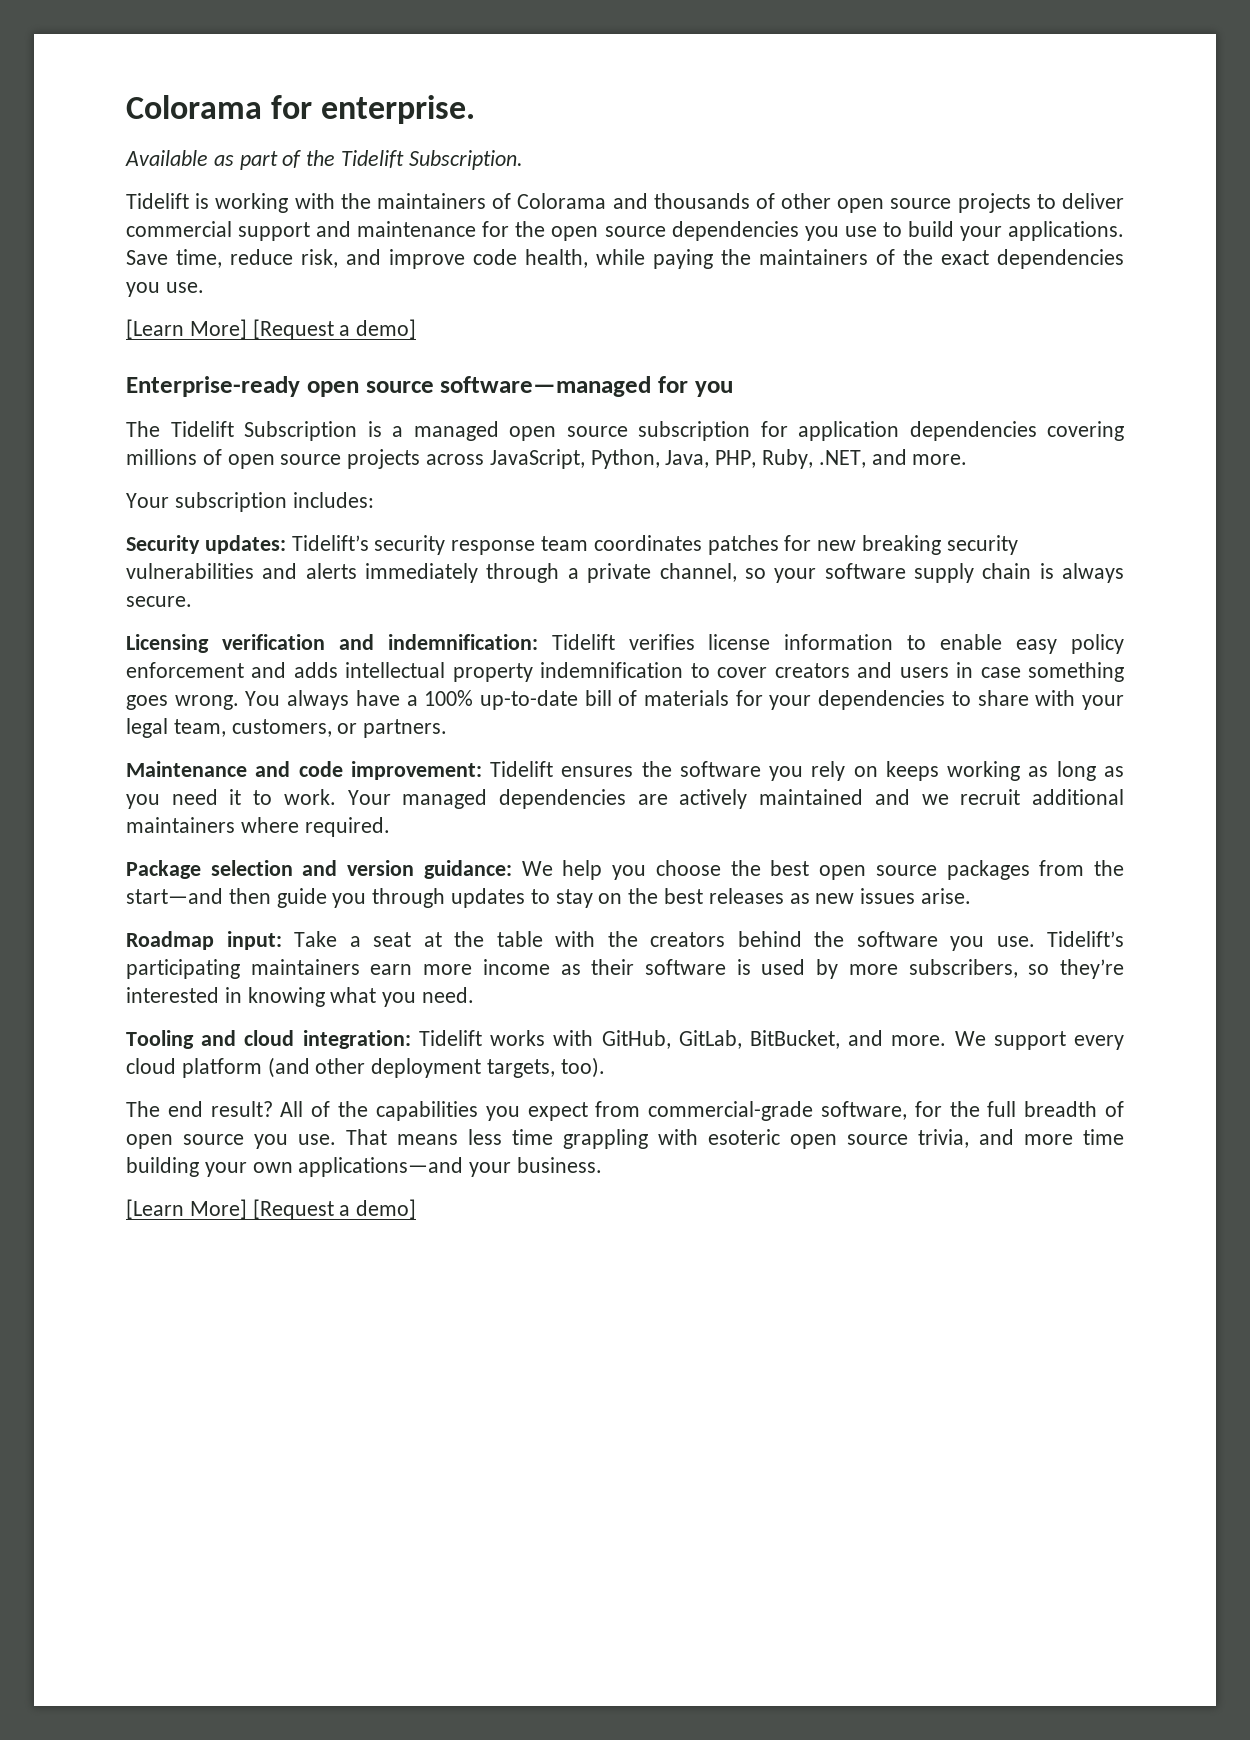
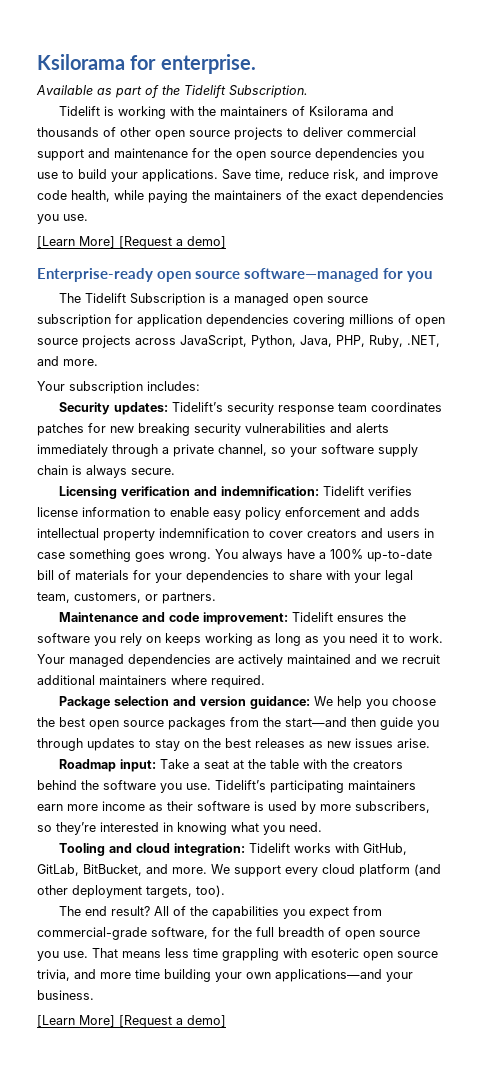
- Colorama for enterprise.
+ Ksilorama for enterprise.
- Tidelift is working with the maintainers of Colorama and thousands of other open source projects to deliver commercial support and maintenance for the open source dependencies you use to build your applications.
+ Tidelift is working with the maintainers of Ksilorama and thousands of other open source projects to deliver commercial support and maintenance for the open source dependencies you use to build your applications.

